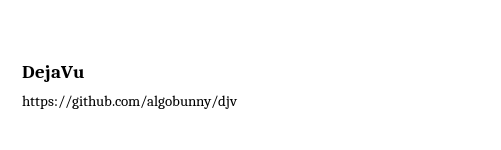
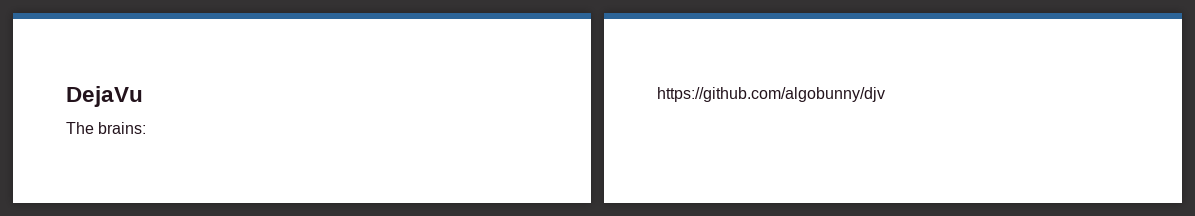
+ The brains:

